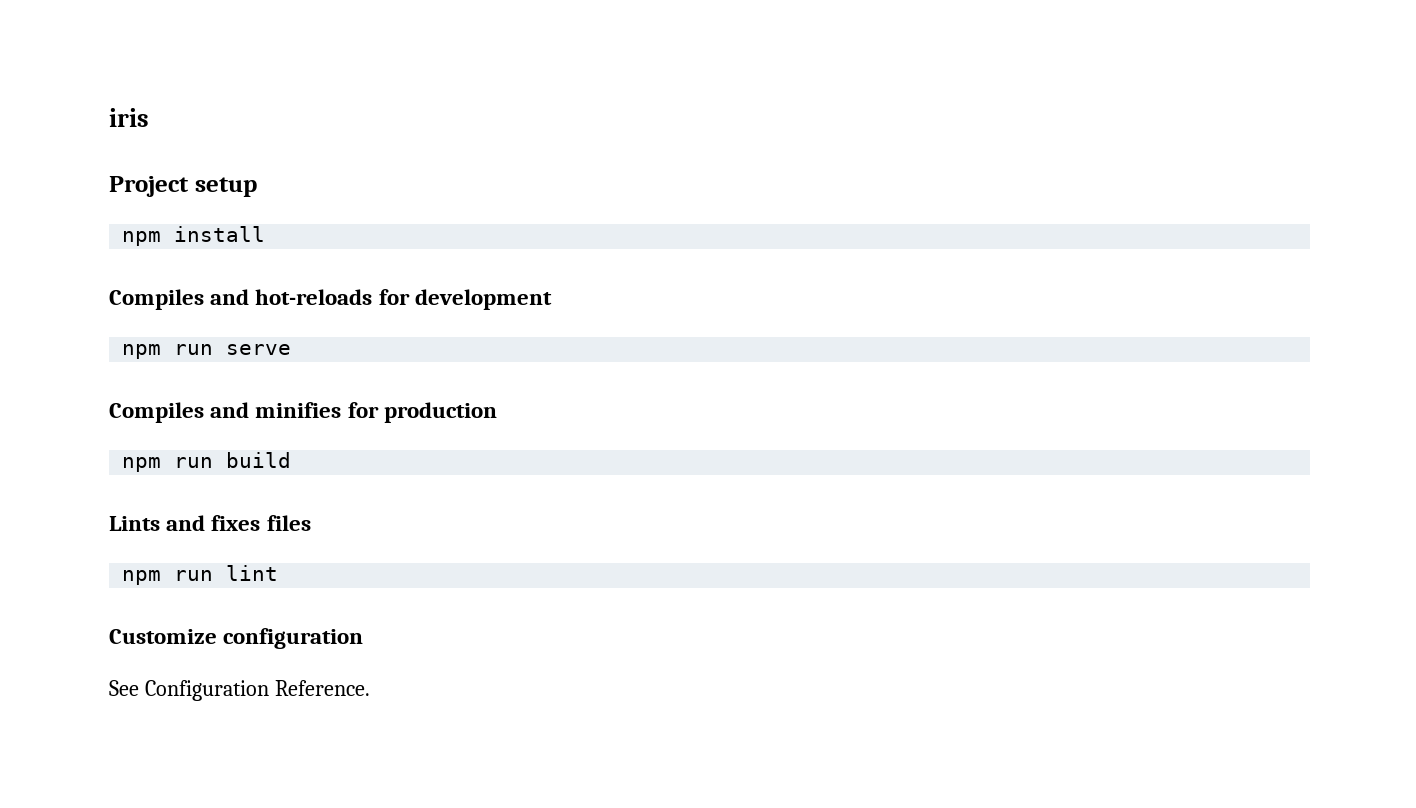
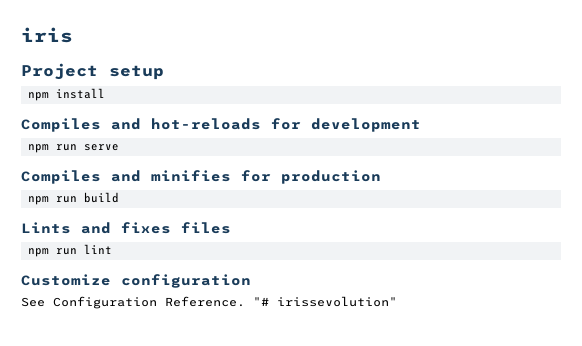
+ "# irissevolution"

